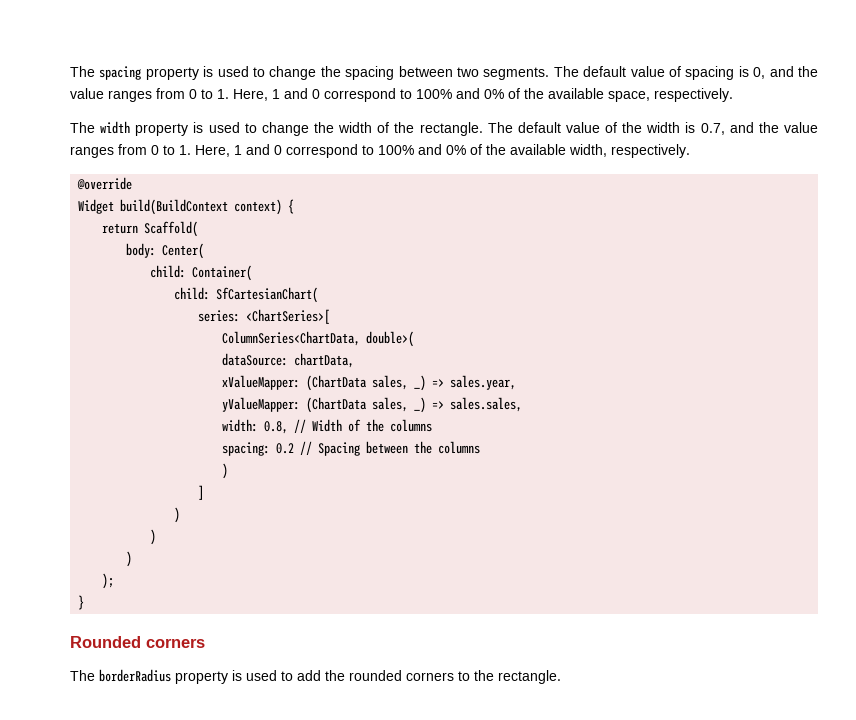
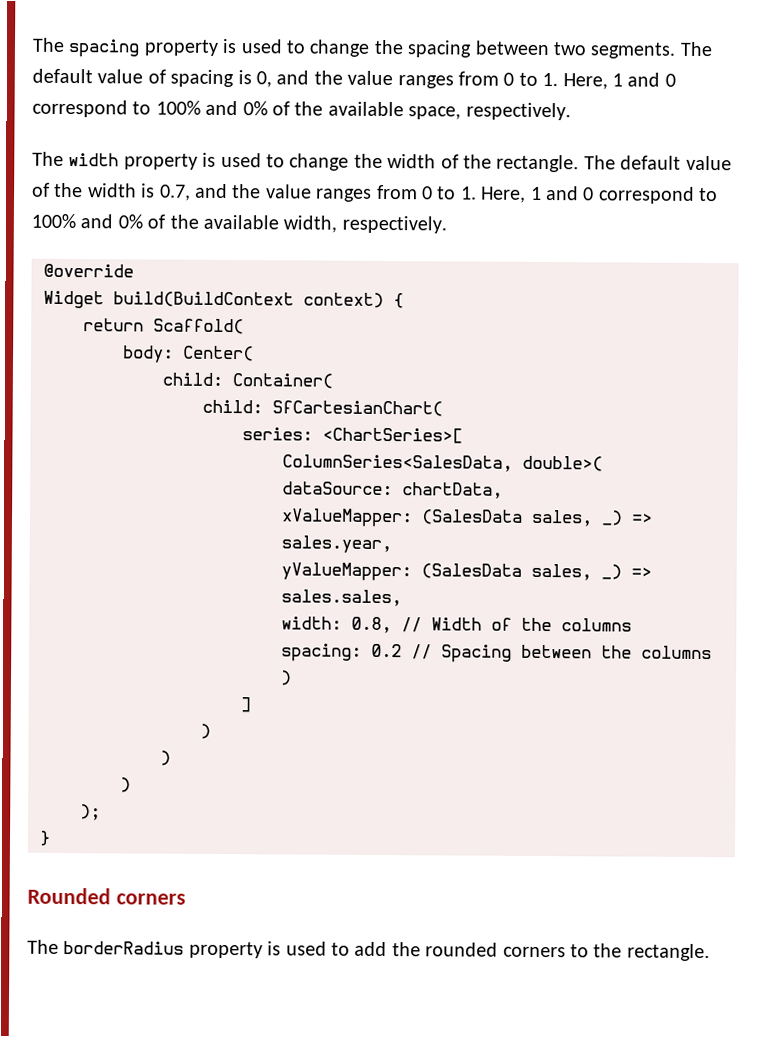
- ColumnSeries<ChartData, double>(
+ ColumnSeries<SalesData, double>(
- xValueMapper: (ChartData sales, _) => sales.year,
+ xValueMapper: (SalesData sales, _) => sales.year,
- yValueMapper: (ChartData sales, _) => sales.sales,
+ yValueMapper: (SalesData sales, _) => sales.sales,

